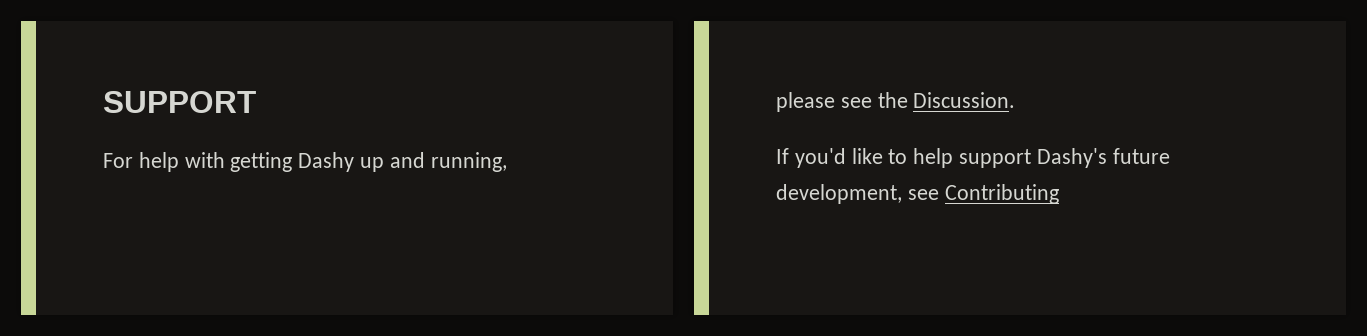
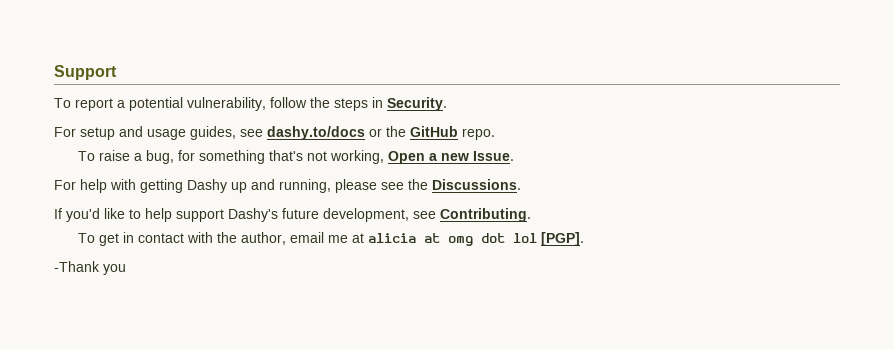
- SUPPORT
+ Support
+ To report a potential vulnerability, follow the steps in Security.
+ For setup and usage guides, see dashy.to/docs or the GitHub repo.
+ To raise a bug, for something that's not working, Open a new Issue.
- For help with getting Dashy up and running, please see the Discussion.
+ For help with getting Dashy up and running, please see the Discussions.
- If you'd like to help support Dashy's future development, see Contributing
+ If you'd like to help support Dashy's future development, see Contributing.
+ To get in contact with the author, email me at alicia at omg dot lol [PGP].
+ -Thank you

